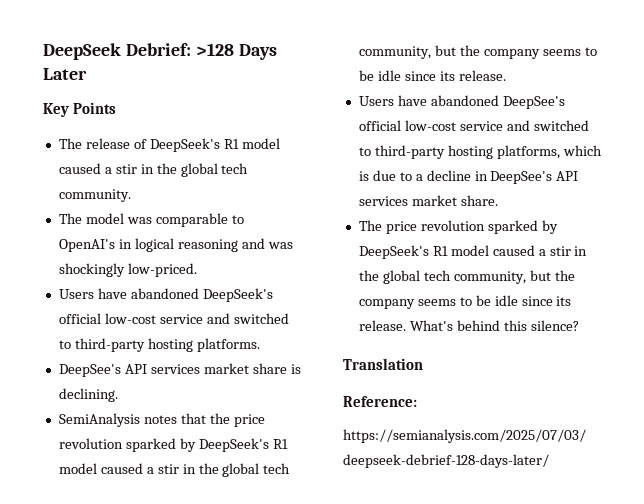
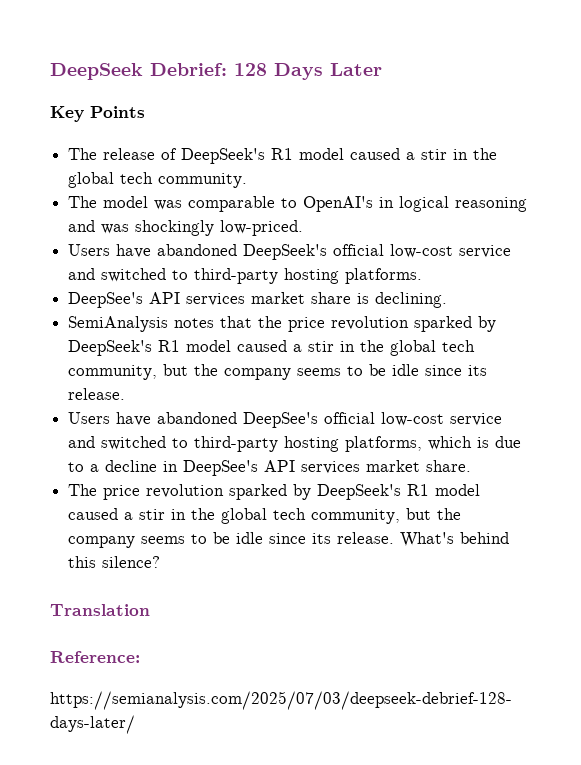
- DeepSeek Debrief: >128 Days Later
+ DeepSeek Debrief: 128 Days Later

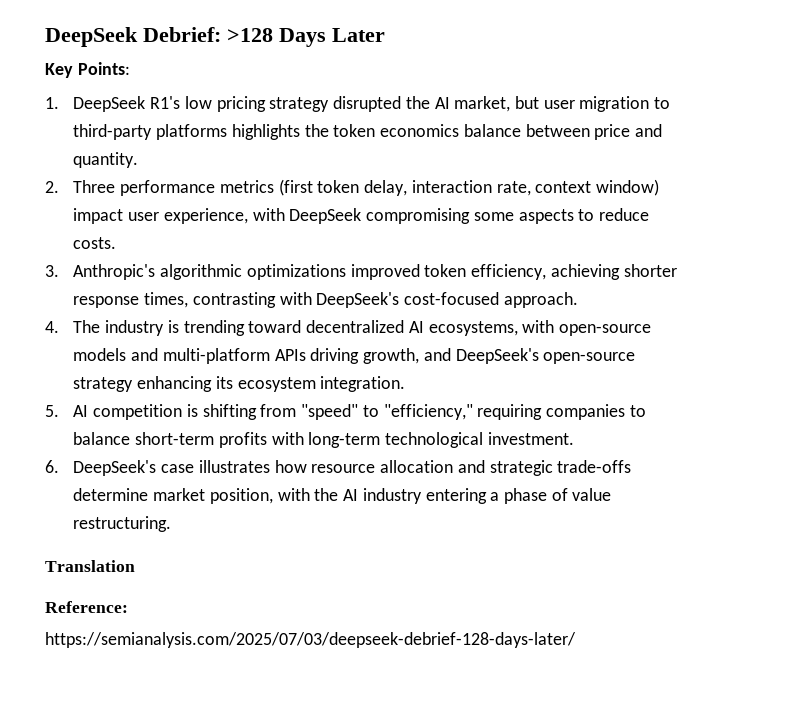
- DeepSeek Debrief: 128 Days Later
+ DeepSeek Debrief: >128 Days Later
- Key Points
- The release of DeepSeek's R1 model caused a stir in the global tech community.
- The model was comparable to OpenAI's in logical reasoning and was shockingly low-priced.
- Users have abandoned DeepSeek's official low-cost service and switched to third-party hosting platforms.
- DeepSee's API services market share is declining.
- SemiAnalysis notes that the price revolution sparked by DeepSeek's R1 model caused a stir in the global tech community, but the company seems to be idle since its release.
- Users have abandoned DeepSee's official low-cost service and switched to third-party hosting platforms, which is due to a decline in DeepSee's API services market share.
- The price revolution sparked by DeepSeek's R1 model caused a stir in the global tech community, but the company seems to be idle since its release. What's behind this silence?
+ Key Points:
+ 1. DeepSeek R1's low pricing strategy disrupted the AI market, but user migration to third-party platforms highlights the token economics balance between price and quantity.
+ 2. Three performance metrics (first token delay, interaction rate, context window) impact user experience, with DeepSeek compromising some aspects to reduce costs.
+ 3. Anthropic's algorithmic optimizations improved token efficiency, achieving shorter response times, contrasting with DeepSeek's cost-focused approach.
+ 4. The industry is trending toward decentralized AI ecosystems, with open-source models and multi-platform APIs driving growth, and DeepSeek's open-source strategy enhancing its ecosystem integration.
+ 5. AI competition is shifting from "speed" to "efficiency," requiring companies to balance short-term profits with long-term technological investment.
+ 6. DeepSeek's case illustrates how resource allocation and strategic trade-offs determine market position, with the AI industry entering a phase of value restructuring.

